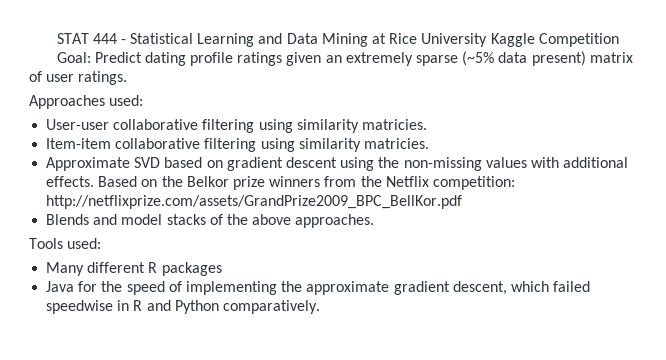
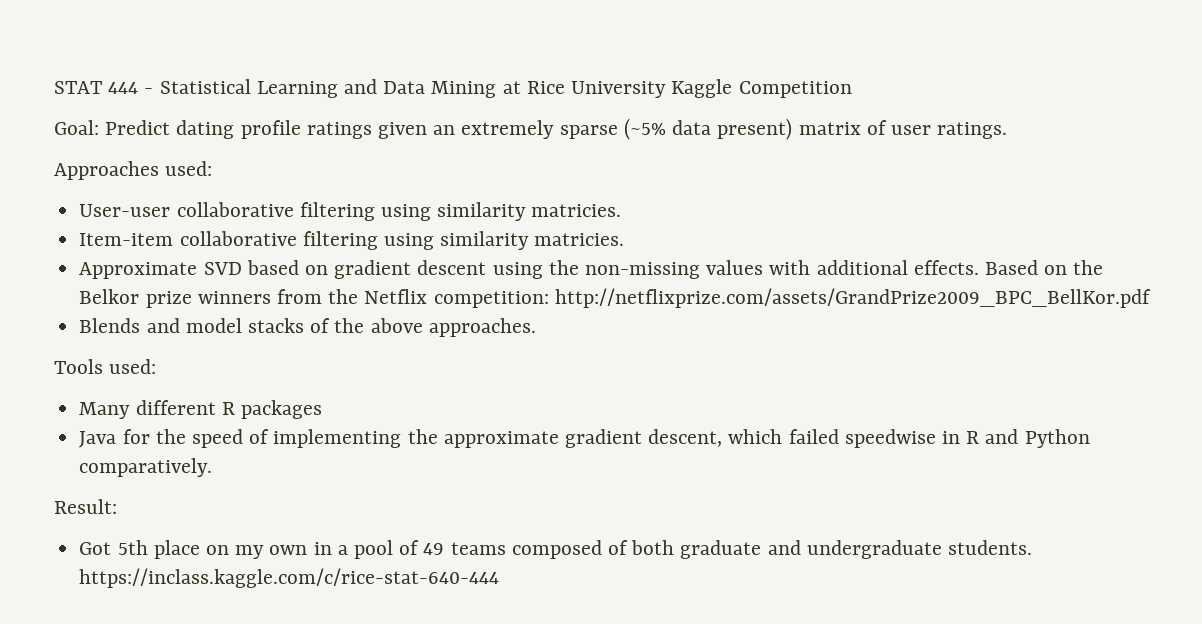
+ Result:
+ Got 5th place on my own in a pool of 49 teams composed of both graduate and undergraduate students. https://inclass.kaggle.com/c/rice-stat-640-444

